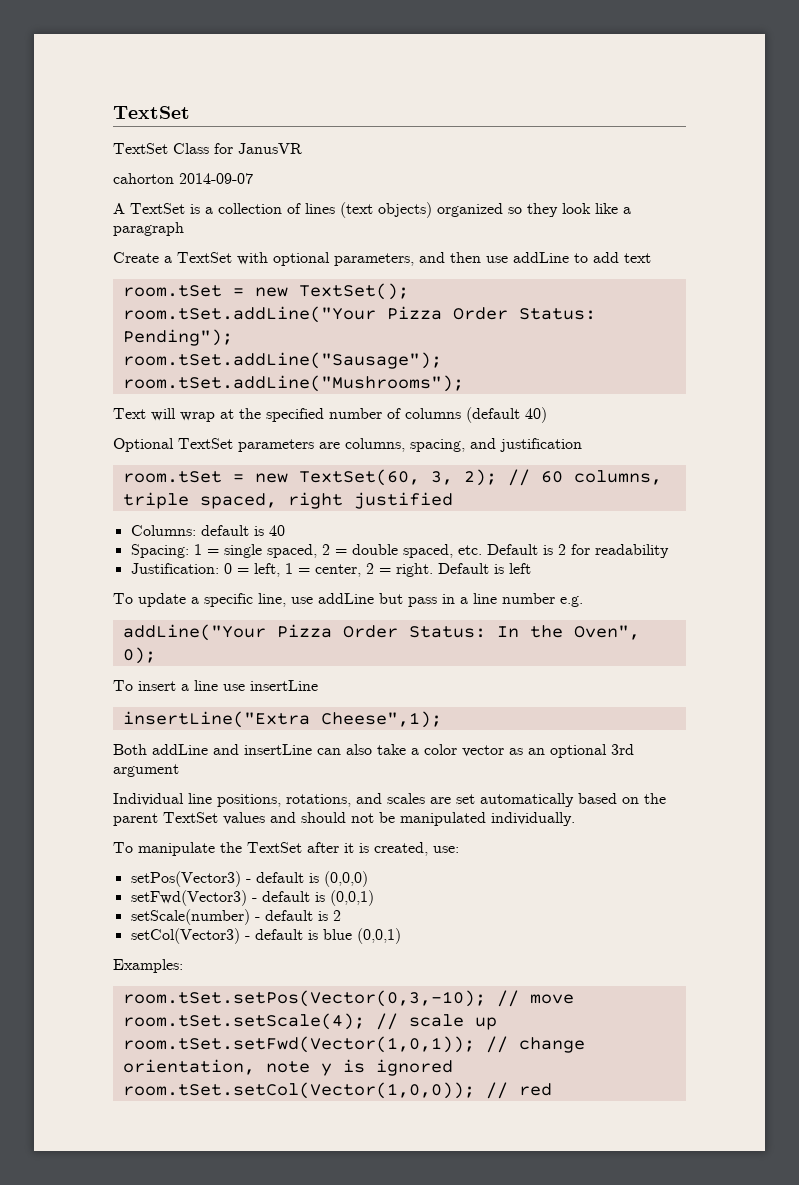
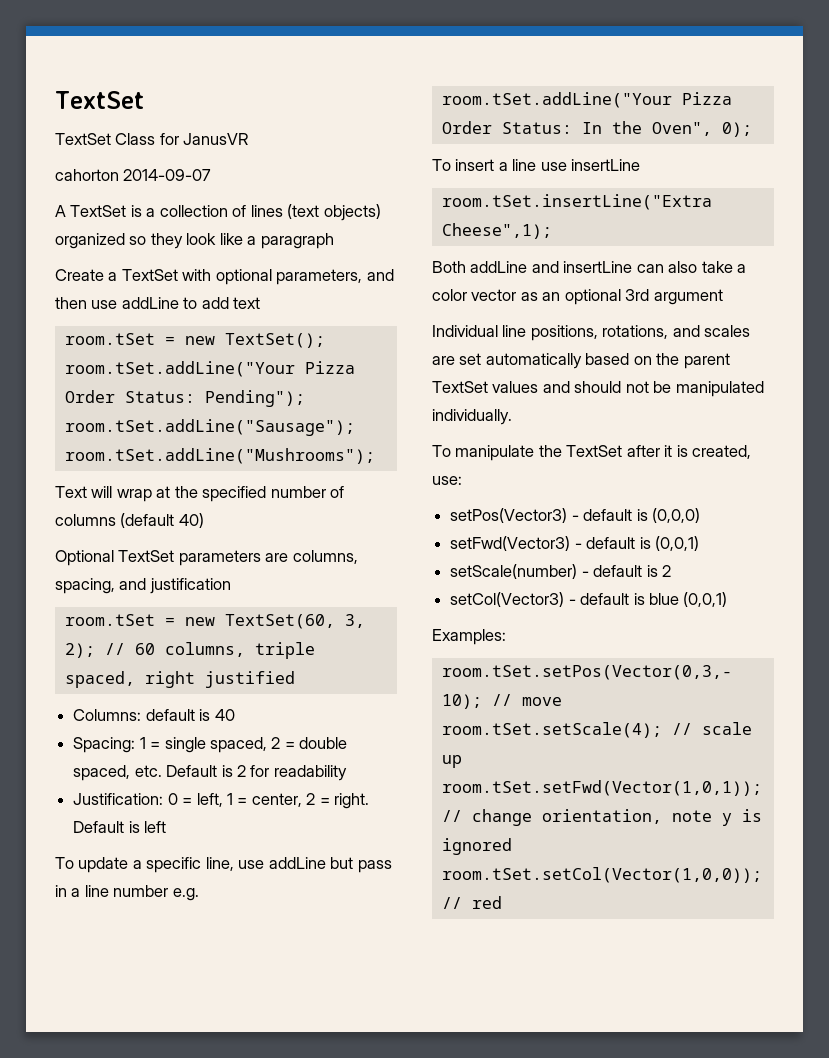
- addLine("Your Pizza Order Status: In the Oven", 0);
+ room.tSet.addLine("Your Pizza Order Status: In the Oven", 0);
- insertLine("Extra Cheese",1);
+ room.tSet.insertLine("Extra Cheese",1);

